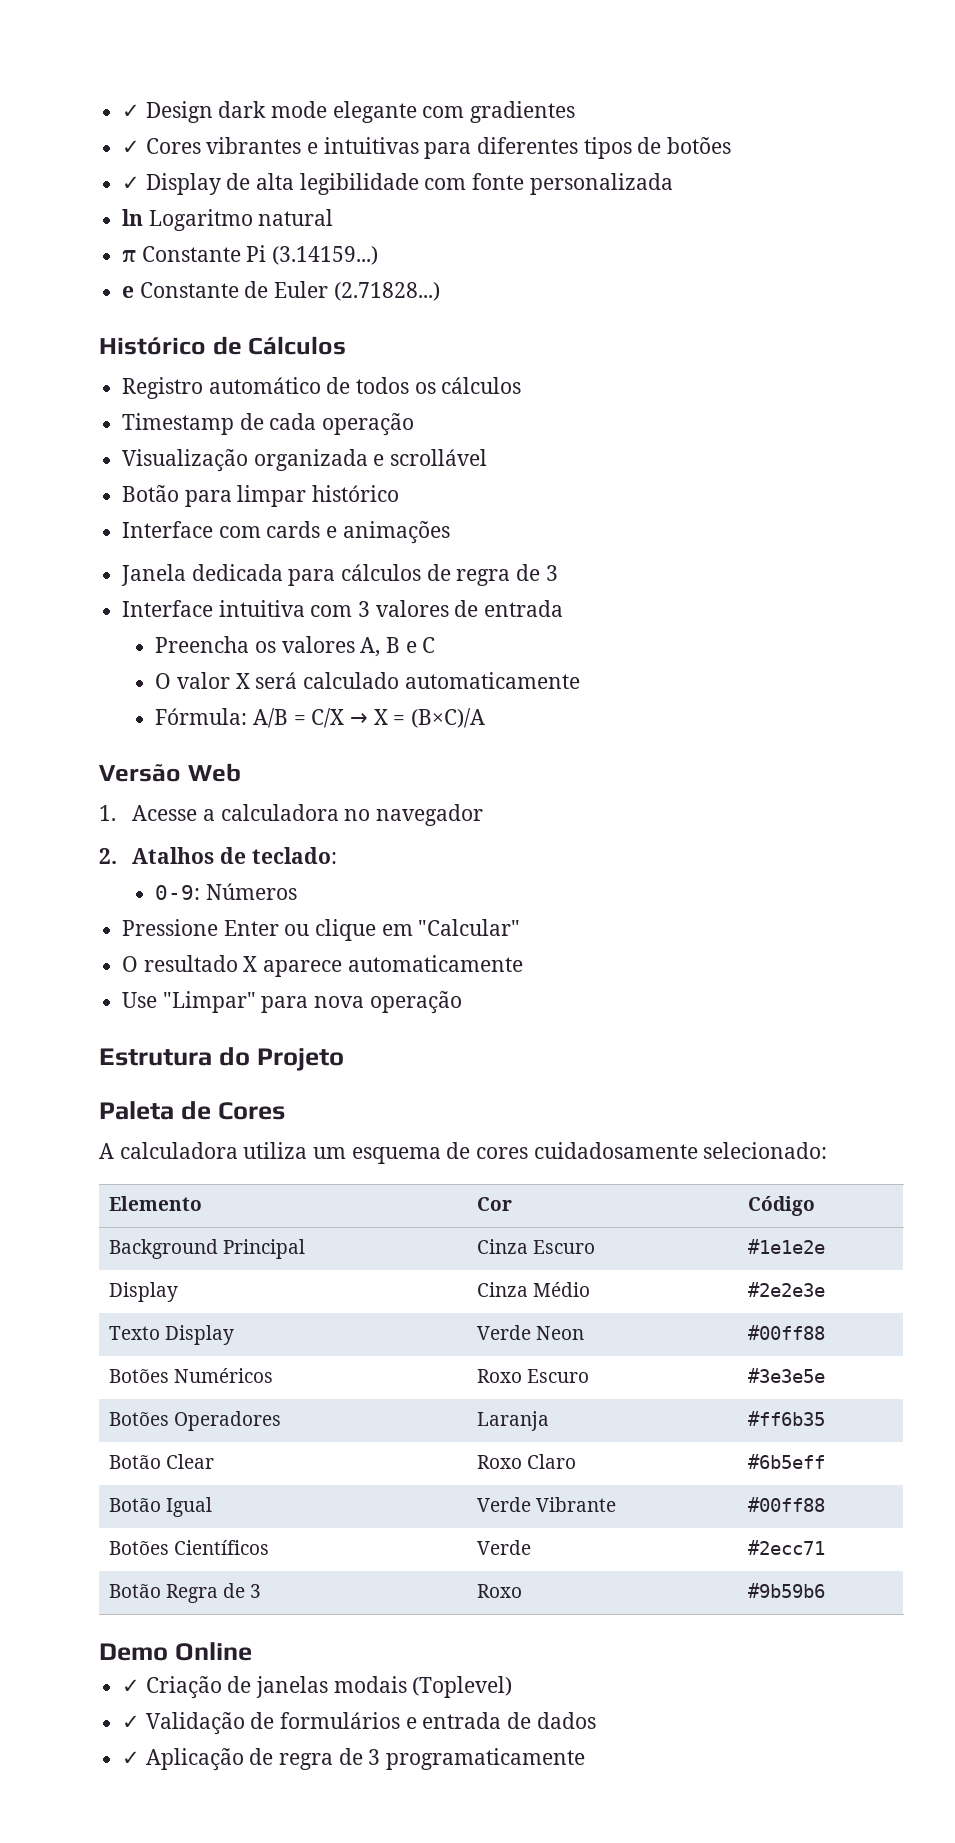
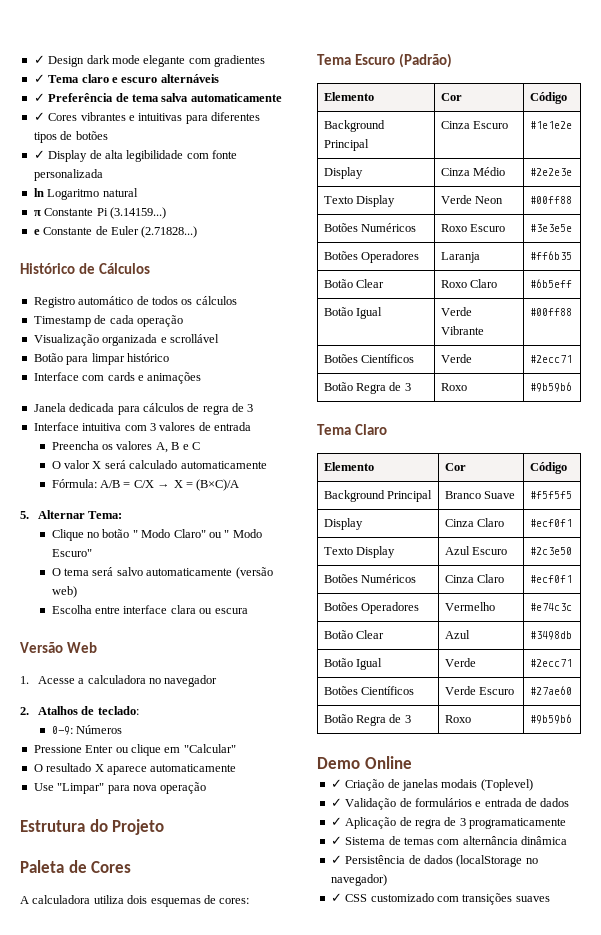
+ ✓ Tema claro e escuro alternáveis
+ ✓ Preferência de tema salva automaticamente
+ 5. Alternar Tema:
+ Clique no botão " Modo Claro" ou " Modo Escuro"
+ O tema será salvo automaticamente (versão web)
+ Escolha entre interface clara ou escura
- A calculadora utiliza um esquema de cores cuidadosamente selecionado:
+ A calculadora utiliza dois esquemas de cores:
+ Tema Escuro (Padrão)
+ Tema Claro
+ Elemento | Cor | Código
+ Background Principal | Branco Suave | #f5f5f5
+ Display | Cinza Claro | #ecf0f1
+ Texto Display | Azul Escuro | #2c3e50
+ Botões Numéricos | Cinza Claro | #ecf0f1
+ Botões Operadores | Vermelho | #e74c3c
+ Botão Clear | Azul | #3498db
+ Botão Igual | Verde | #2ecc71
+ Botões Científicos | Verde Escuro | #27ae60
+ Botão Regra de 3 | Roxo | #9b59b6
+ ✓ Sistema de temas com alternância dinâmica
+ ✓ Persistência de dados (localStorage no navegador)
+ ✓ CSS customizado com transições suaves

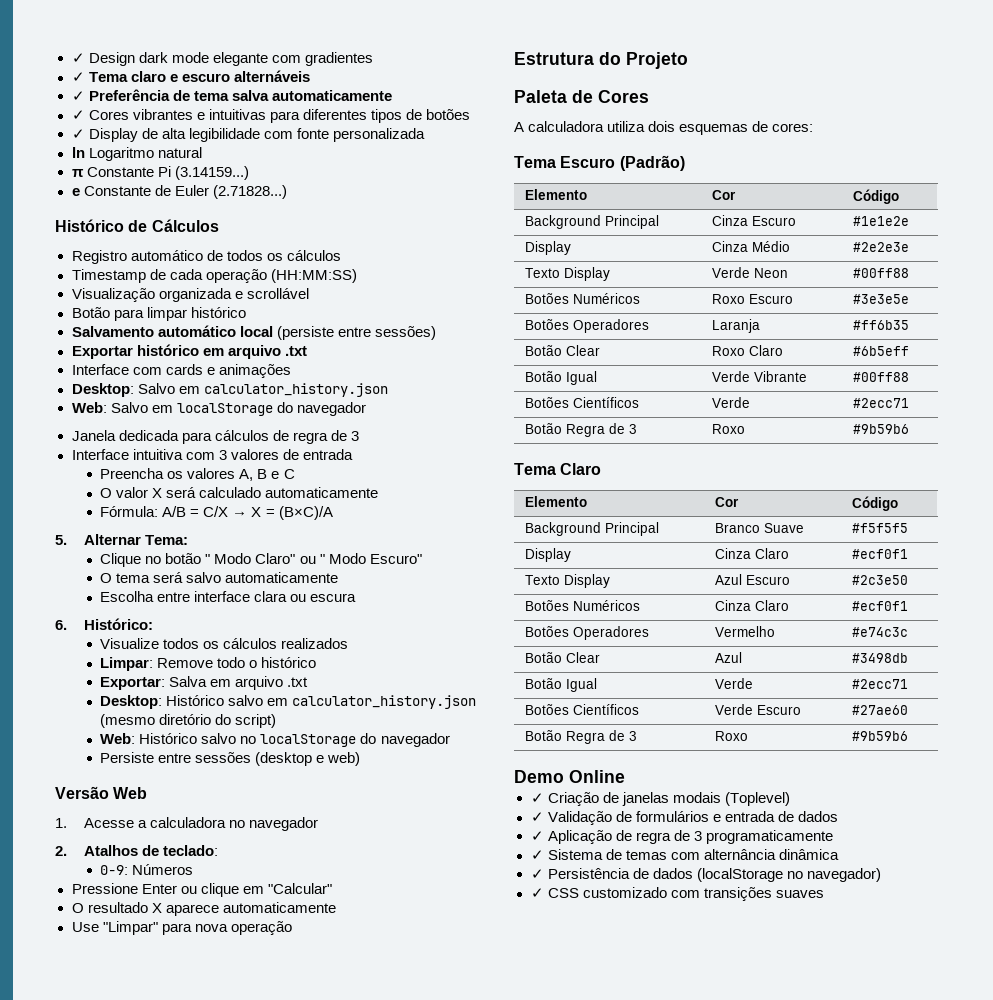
- Timestamp de cada operação
+ Timestamp de cada operação (HH:MM:SS)
+ Salvamento automático local (persiste entre sessões)
+ Exportar histórico em arquivo .txt
+ Desktop: Salvo em calculator_history.json
+ Web: Salvo em localStorage do navegador
- O tema será salvo automaticamente (versão web)
+ O tema será salvo automaticamente
+ 6. Histórico:
+ Visualize todos os cálculos realizados
+ Limpar: Remove todo o histórico
+ Exportar: Salva em arquivo .txt
+ Desktop: Histórico salvo em calculator_history.json (mesmo diretório do script)
+ Web: Histórico salvo no localStorage do navegador
+ Persiste entre sessões (desktop e web)

